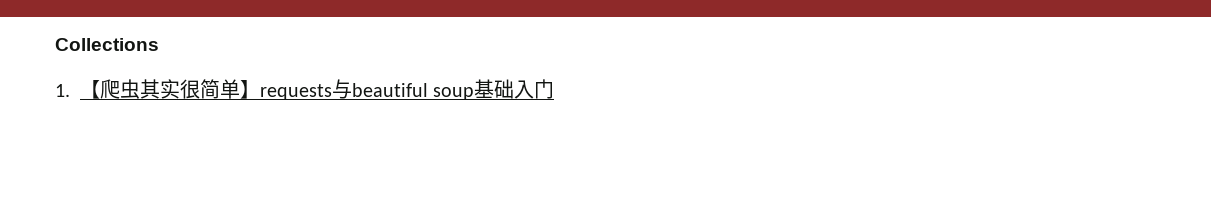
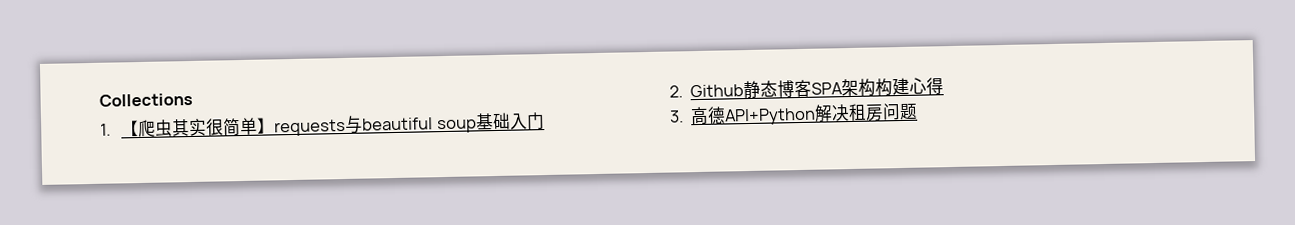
+ 2. Github静态博客SPA架构构建心得
+ 3.高德API+Python解决租房问题

